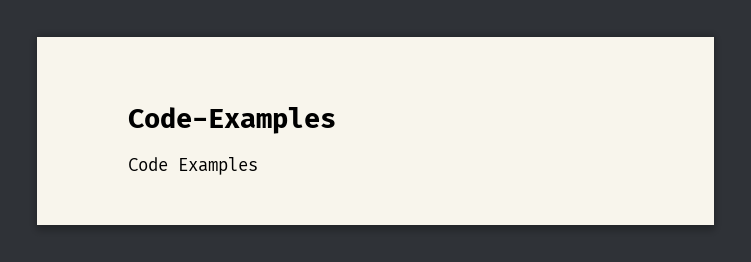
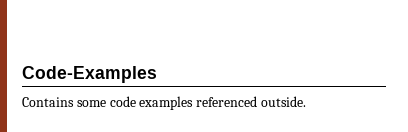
- Code Examples
+ Contains some code examples referenced outside.

